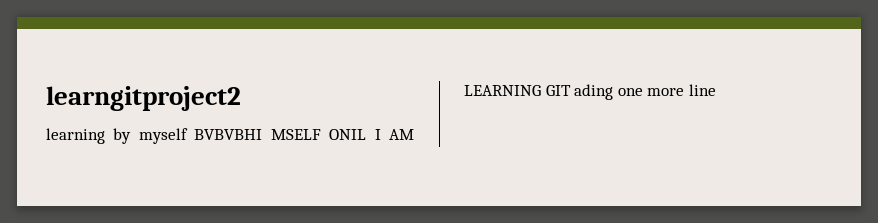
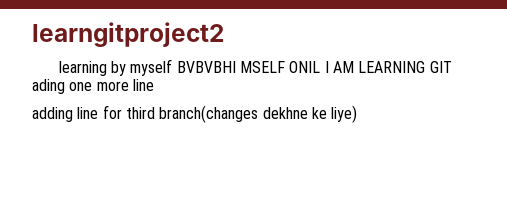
+ adding line for third branch(changes dekhne ke liye)

